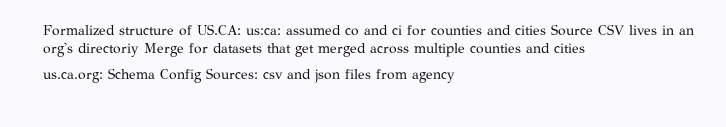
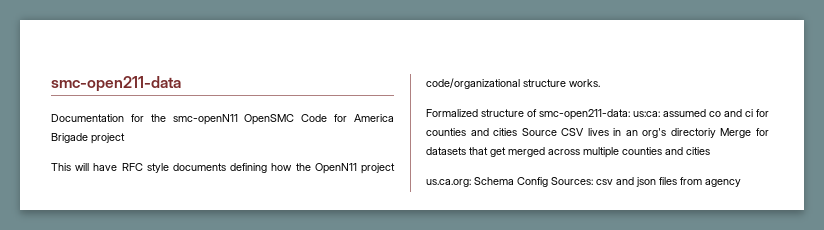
+ smc-open211-data
+ Documentation for the smc-openN11 OpenSMC Code for America Brigade project
+ This will have RFC style documents defining how the OpenN11 project code/organizational structure works.
- Formalized structure of US.CA: us:ca: assumed co and ci for counties and cities Source CSV lives in an org's directoriy Merge for datasets that get merged across multiple counties and cities
+ Formalized structure of smc-open211-data: us:ca: assumed co and ci for counties and cities Source CSV lives in an org's directoriy Merge for datasets that get merged across multiple counties and cities

